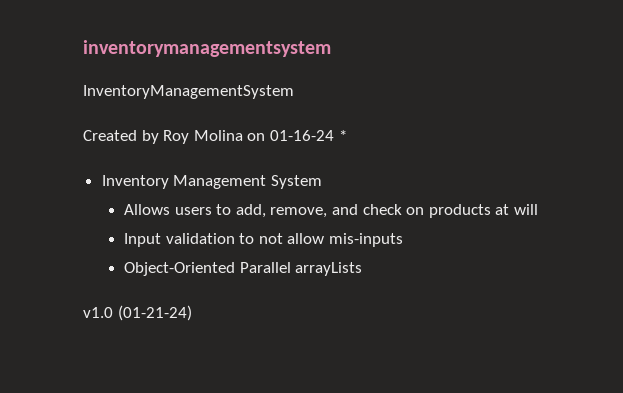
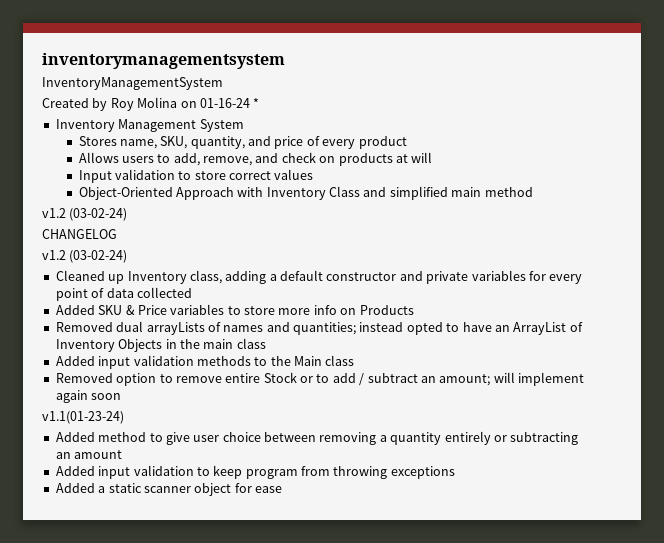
+ Stores name, SKU, quantity, and price of every product
- Input validation to not allow mis-inputs
- Object-Oriented Parallel arrayLists
- v1.0 (01-21-24)
+ Input validation to store correct values
+ Object-Oriented Approach with Inventory Class and simplified main method
+ v1.2 (03-02-24)
+ CHANGELOG
+ v1.2 (03-02-24)
+ Cleaned up Inventory class, adding a default constructor and private variables for every point of data collected
+ Added SKU & Price variables to store more info on Products
+ Removed dual arrayLists of names and quantities; instead opted to have an ArrayList of Inventory Objects in the main class
+ Added input validation methods to the Main class
+ Removed option to remove entire Stock or to add / subtract an amount; will implement again soon
+ v1.1(01-23-24)
+ Added method to give user choice between removing a quantity entirely or subtracting an amount
+ Added input validation to keep program from throwing exceptions
+ Added a static scanner object for ease

